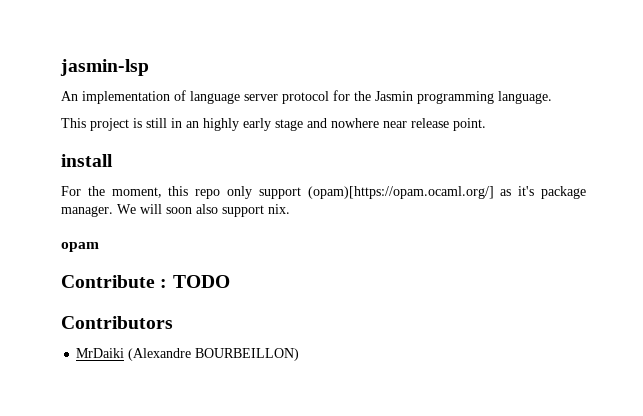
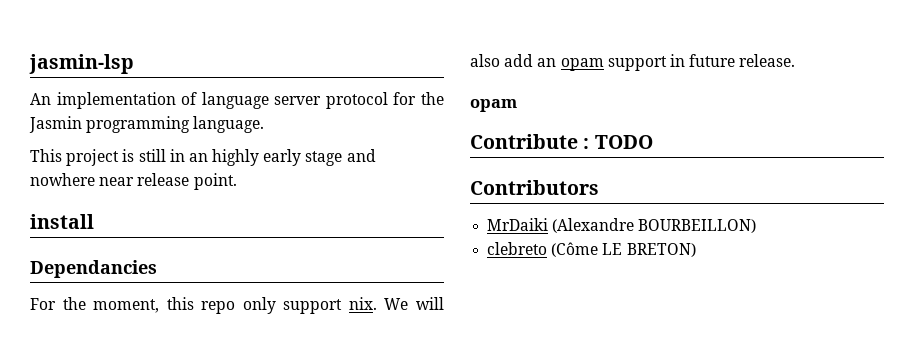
+ Dependancies
- For the moment, this repo only support (opam)[https://opam.ocaml.org/] as it's package manager. We will soon also support nix.
+ For the moment, this repo only support nix. We will also add an opam support in future release.
+ clebreto (Côme LE BRETON)

